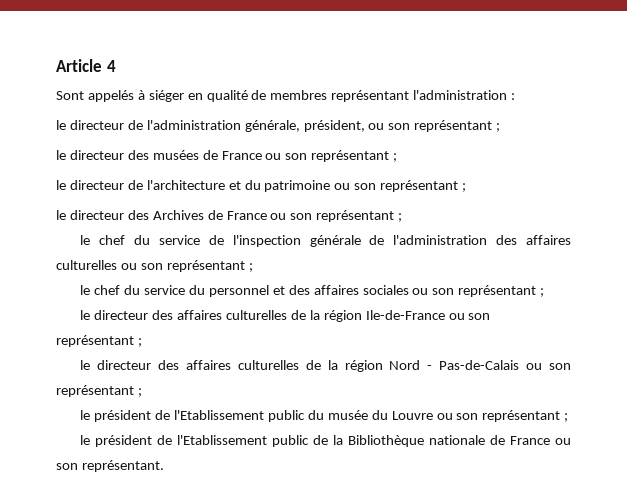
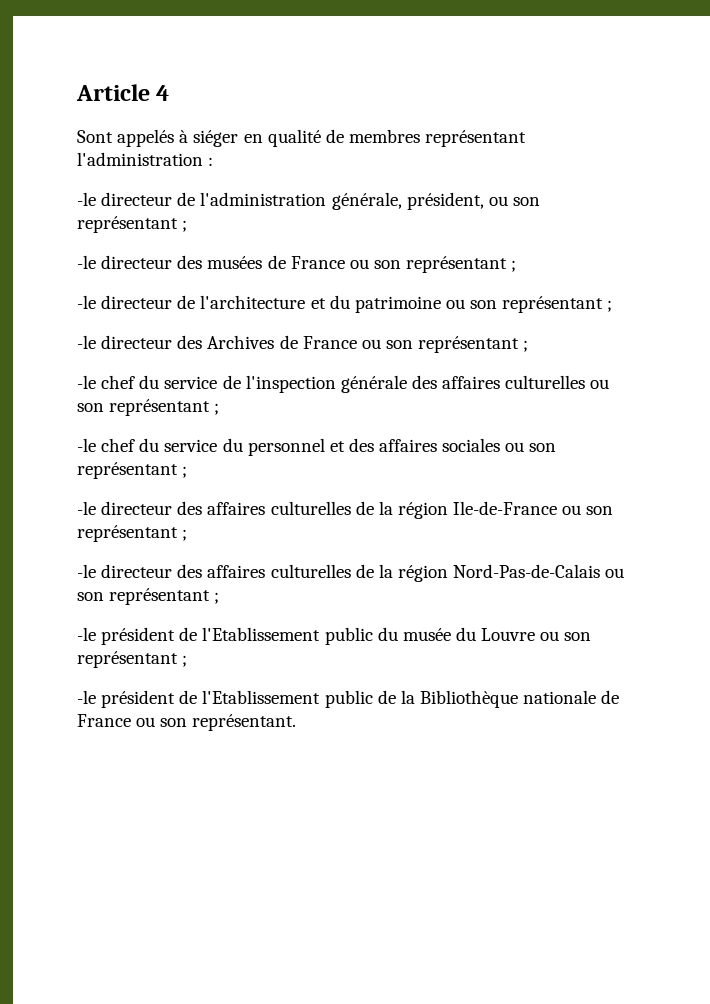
- le directeur de l'administration générale, président, ou son représentant ;
+ -le directeur de l'administration générale, président, ou son représentant ;
- le directeur des musées de France ou son représentant ;
+ -le directeur des musées de France ou son représentant ;
- le directeur de l'architecture et du patrimoine ou son représentant ;
+ -le directeur de l'architecture et du patrimoine ou son représentant ;
- le directeur des Archives de France ou son représentant ;
+ -le directeur des Archives de France ou son représentant ;
- le chef du service de l'inspection générale de l'administration des affaires culturelles ou son représentant ;
+ -le chef du service de l'inspection générale des affaires culturelles ou son représentant ;
- le chef du service du personnel et des affaires sociales ou son représentant ;
+ -le chef du service du personnel et des affaires sociales ou son représentant ;
- le directeur des affaires culturelles de la région Ile-de-France ou son représentant ;
+ -le directeur des affaires culturelles de la région Ile-de-France ou son représentant ;
- le directeur des affaires culturelles de la région Nord - Pas-de-Calais ou son représentant ;
- le président de l'Etablissement public du musée du Louvre ou son représentant ;
+ -le directeur des affaires culturelles de la région Nord-Pas-de-Calais ou son représentant ;
+ -le président de l'Etablissement public du musée du Louvre ou son représentant ;
- le président de l'Etablissement public de la Bibliothèque nationale de France ou son représentant.
+ -le président de l'Etablissement public de la Bibliothèque nationale de France ou son représentant.

